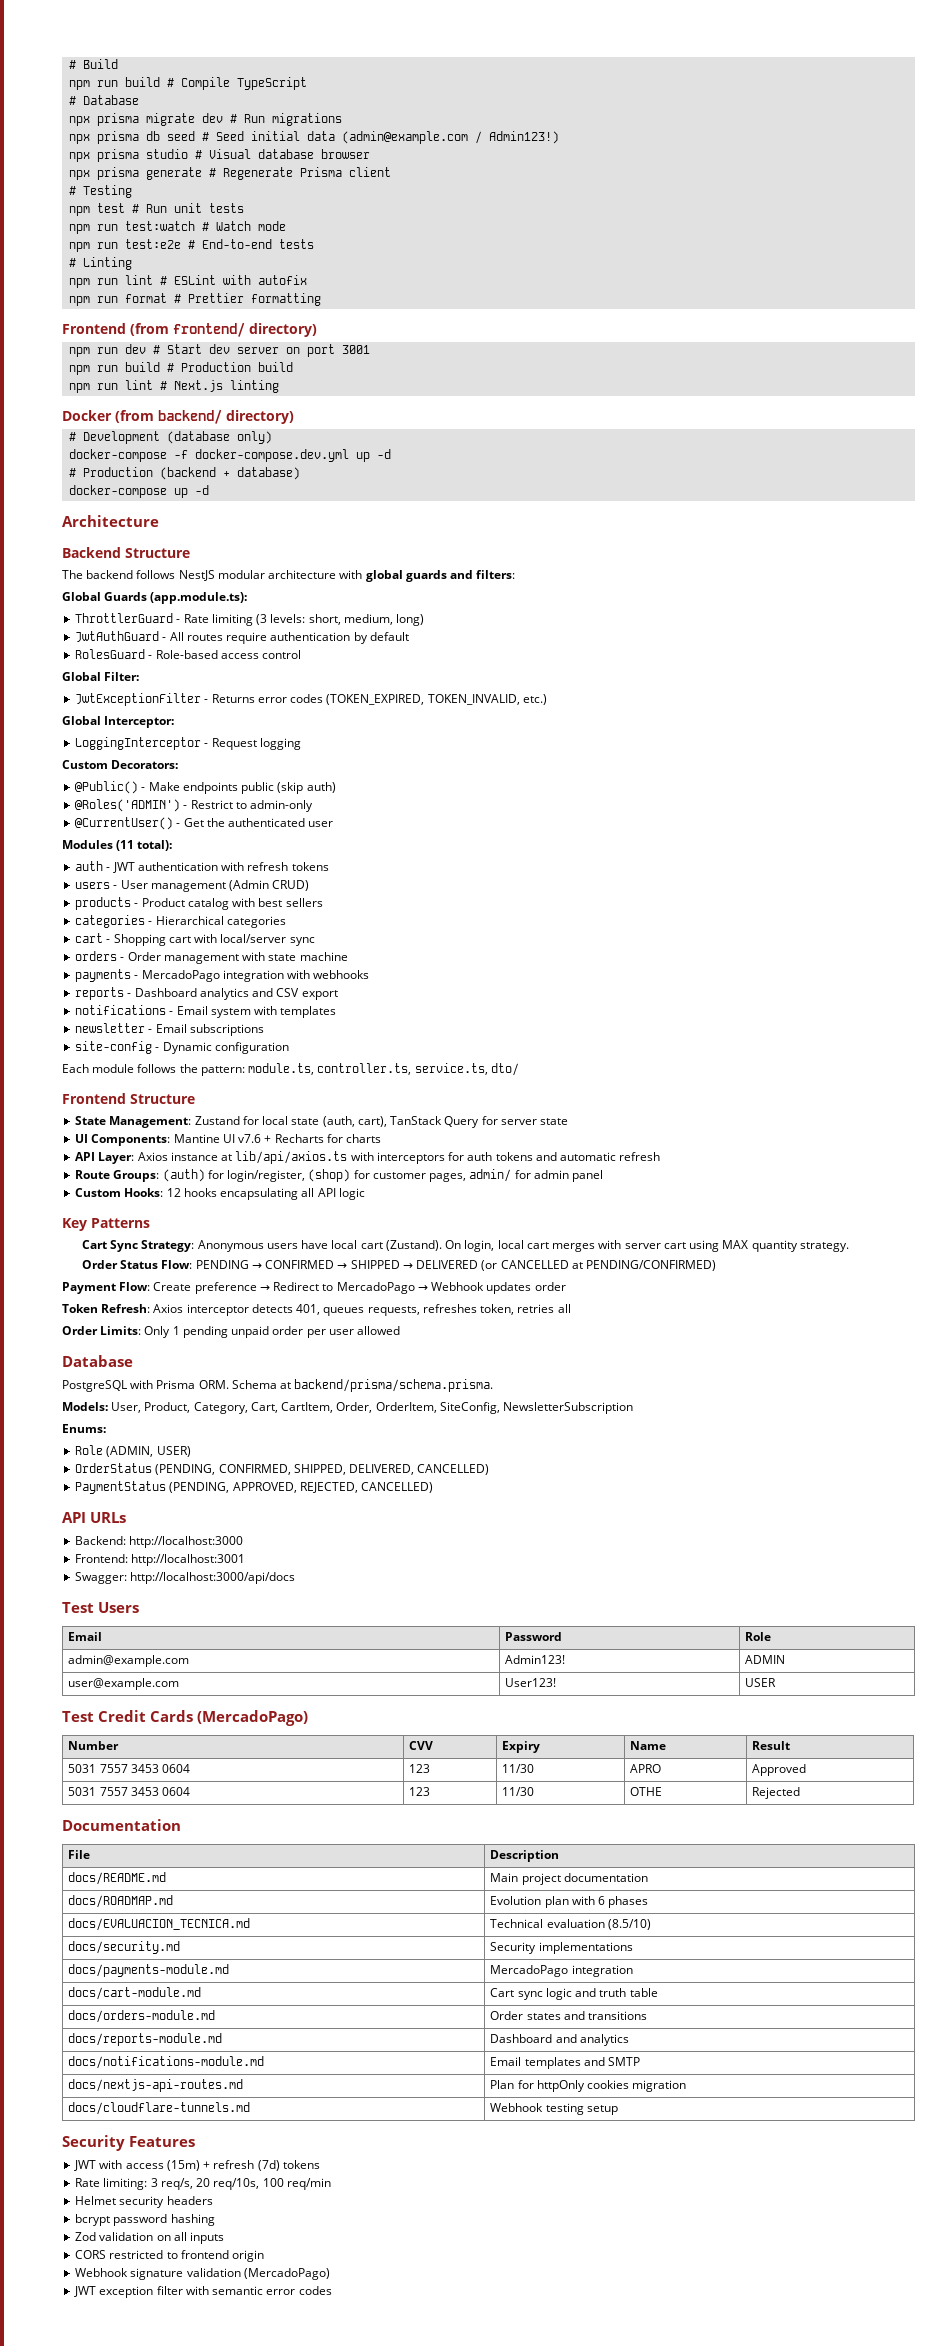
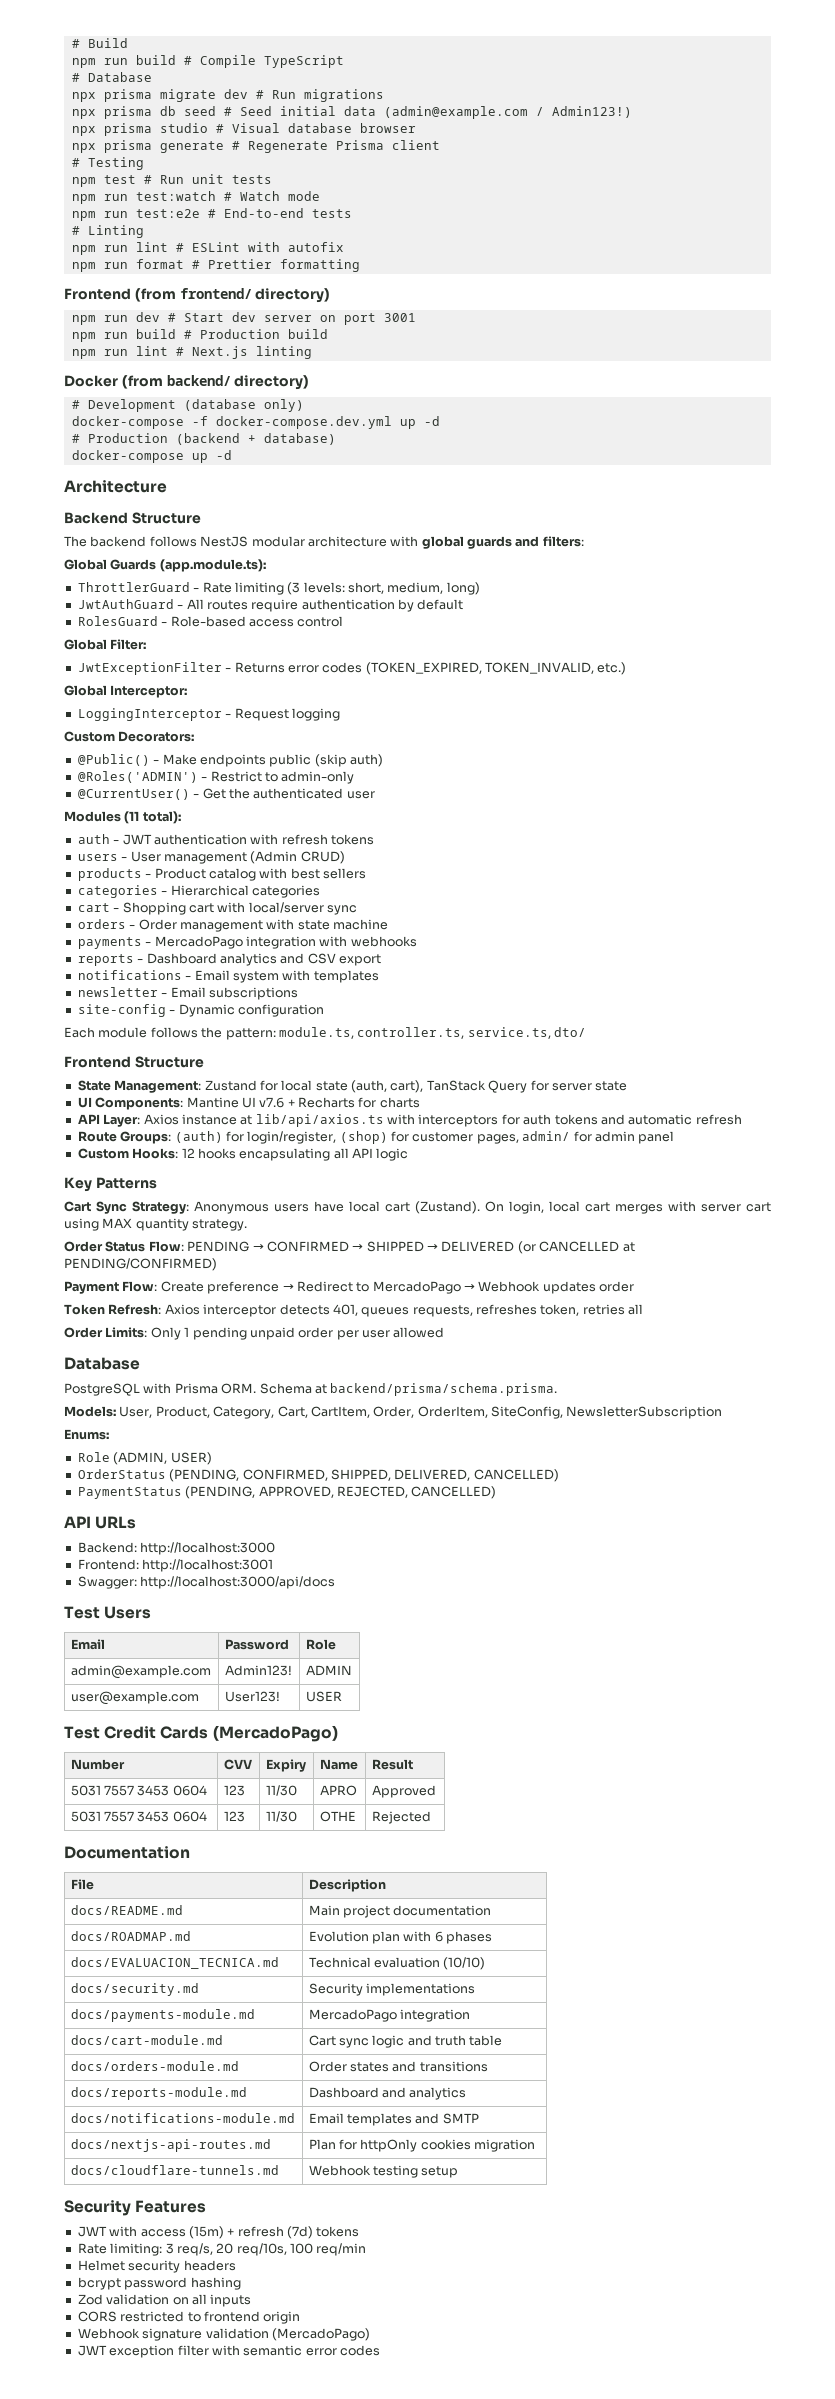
- docs/EVALUACION_TECNICA.md | Technical evaluation (8.5/10)
+ docs/EVALUACION_TECNICA.md | Technical evaluation (10/10)

